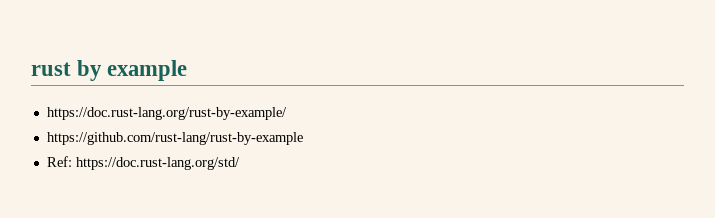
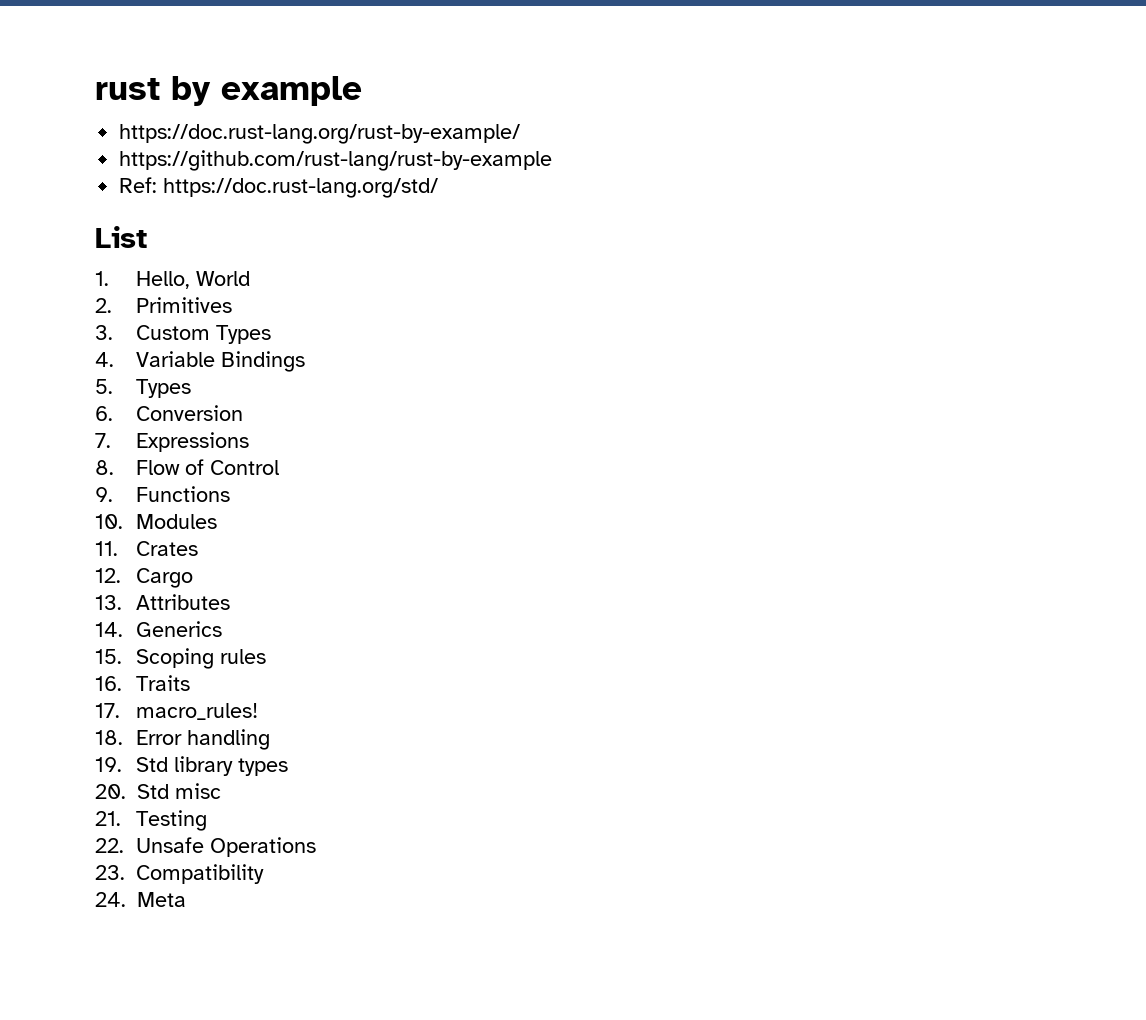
+ List
+ 1. Hello, World
+ 2. Primitives
+ 3. Custom Types
+ 4. Variable Bindings
+ 5. Types
+ 6. Conversion
+ 7. Expressions
+ 8. Flow of Control
+ 9. Functions
+ 10. Modules
+ 11. Crates
+ 12. Cargo
+ 13. Attributes
+ 14. Generics
+ 15. Scoping rules
+ 16. Traits
+ 17. macro_rules!
+ 18. Error handling
+ 19. Std library types
+ 20. Std misc
+ 21. Testing
+ 22. Unsafe Operations
+ 23. Compatibility
+ 24. Meta

